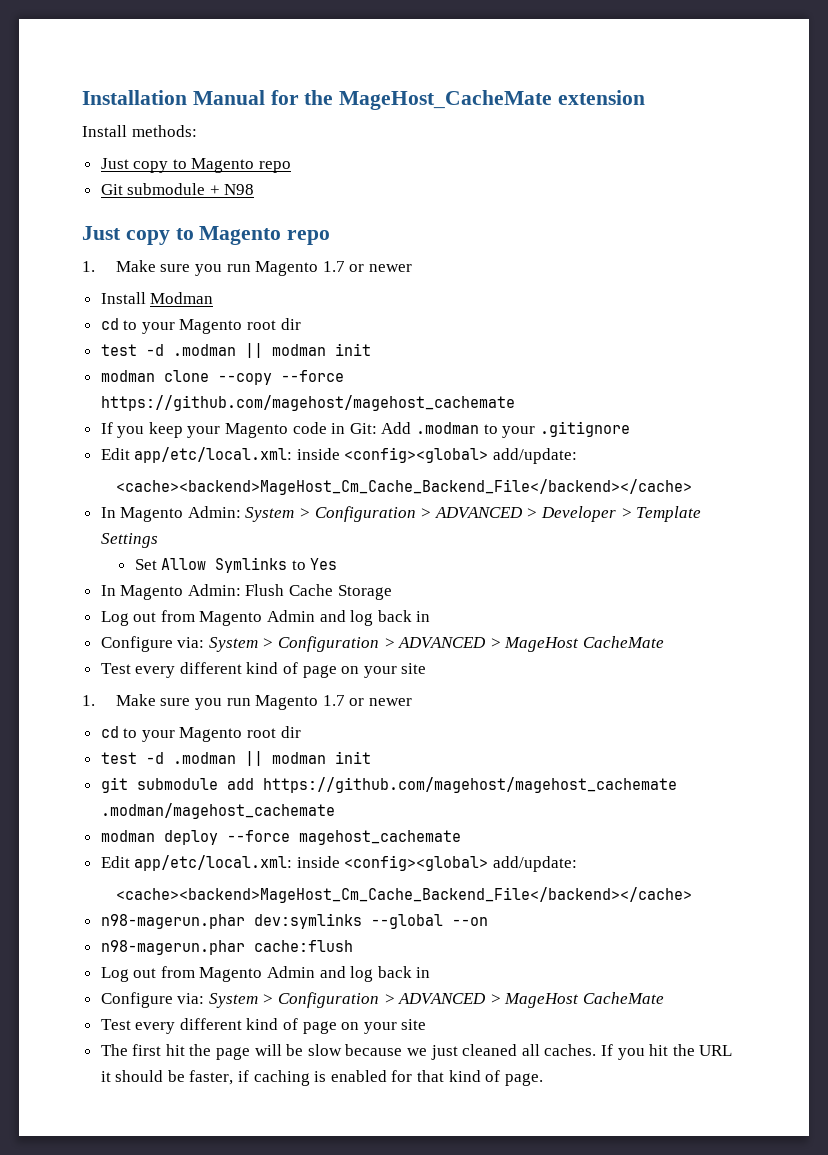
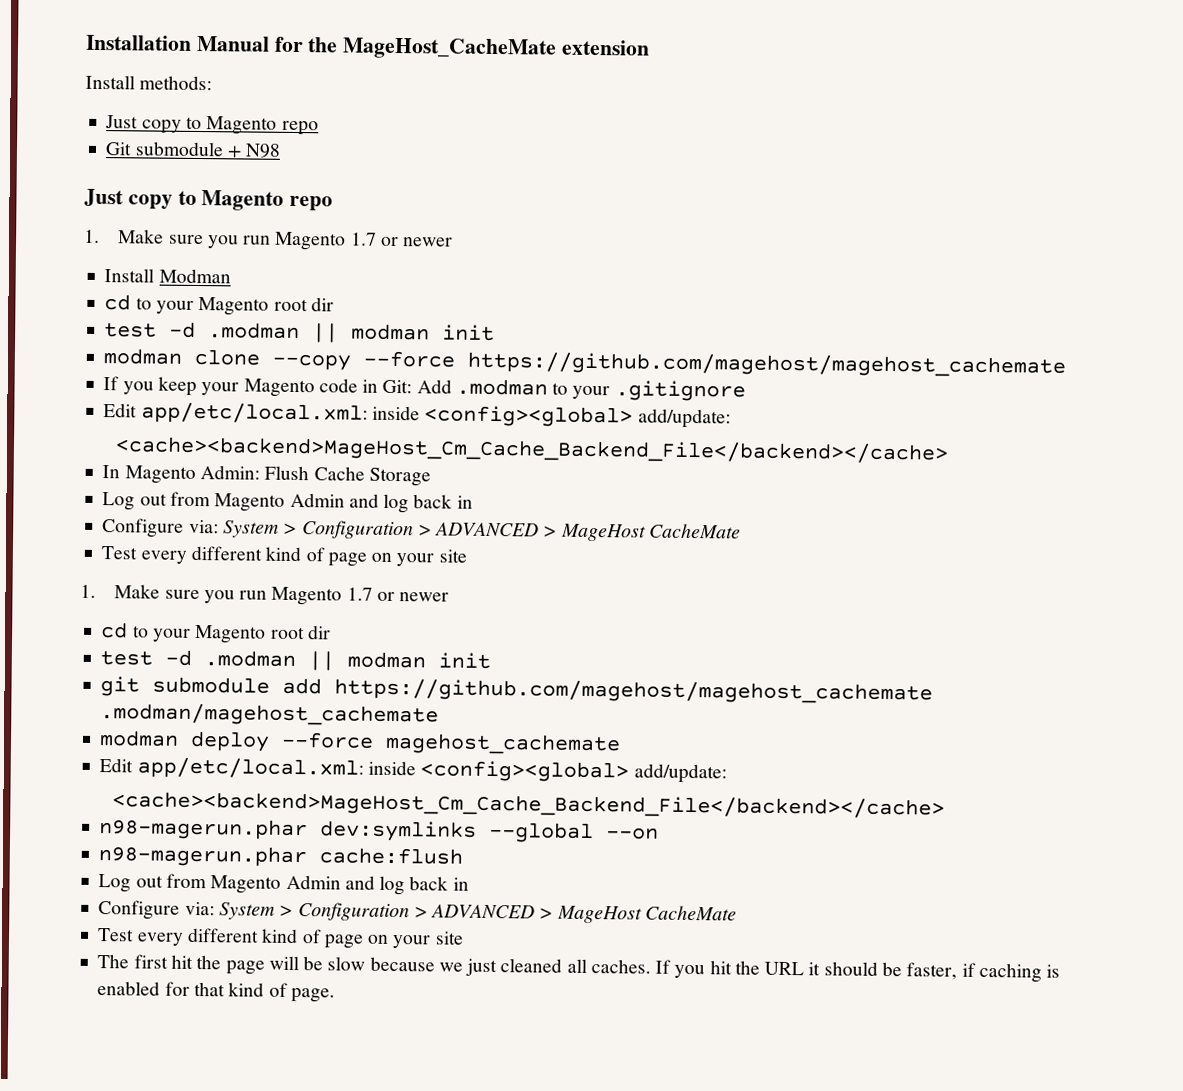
- In Magento Admin: System > Configuration > ADVANCED > Developer > Template Settings
- Set Allow Symlinks to Yes

